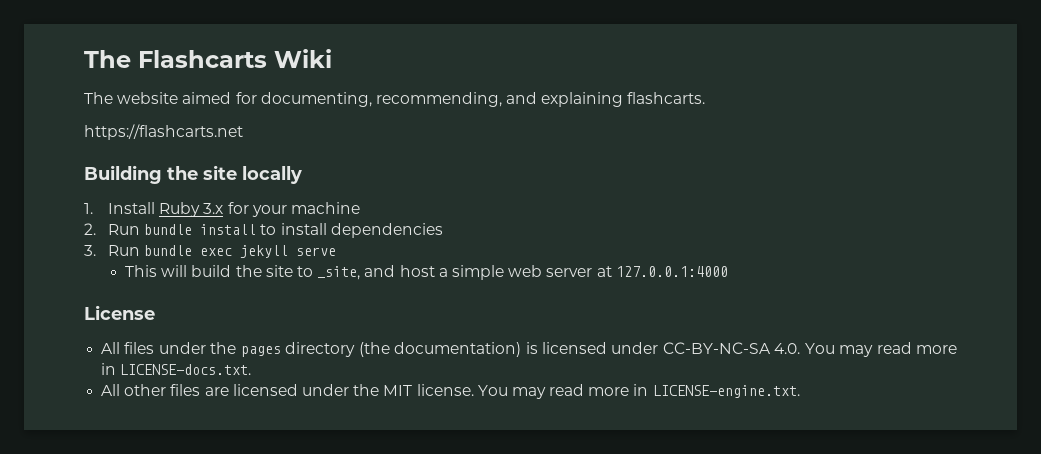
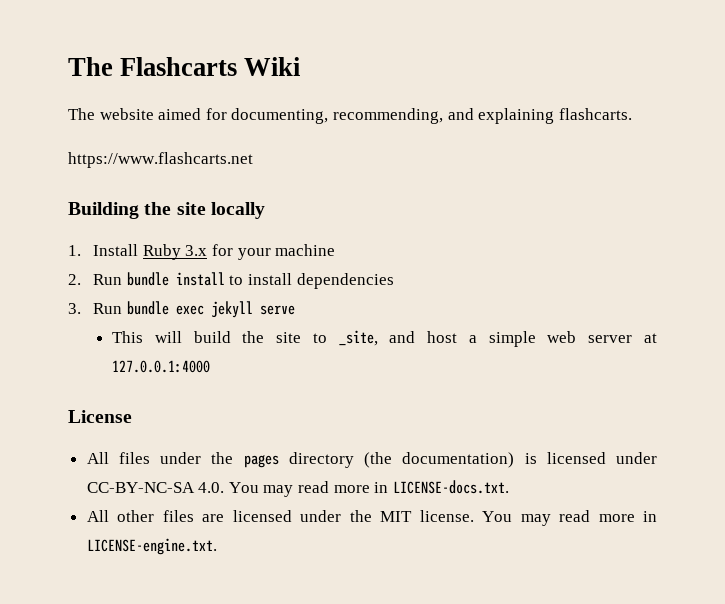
- https://flashcarts.net
+ https://www.flashcarts.net

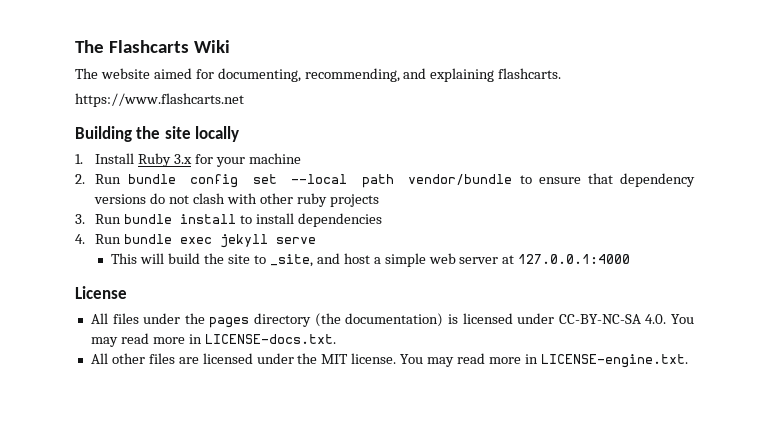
- 2. Run bundle install to install dependencies
+ 2. Run bundle config set --local path vendor/bundle to ensure that dependency versions do not clash with other ruby projects
+ 3. Run bundle install to install dependencies
- 3. Run bundle exec jekyll serve
+ 4. Run bundle exec jekyll serve

